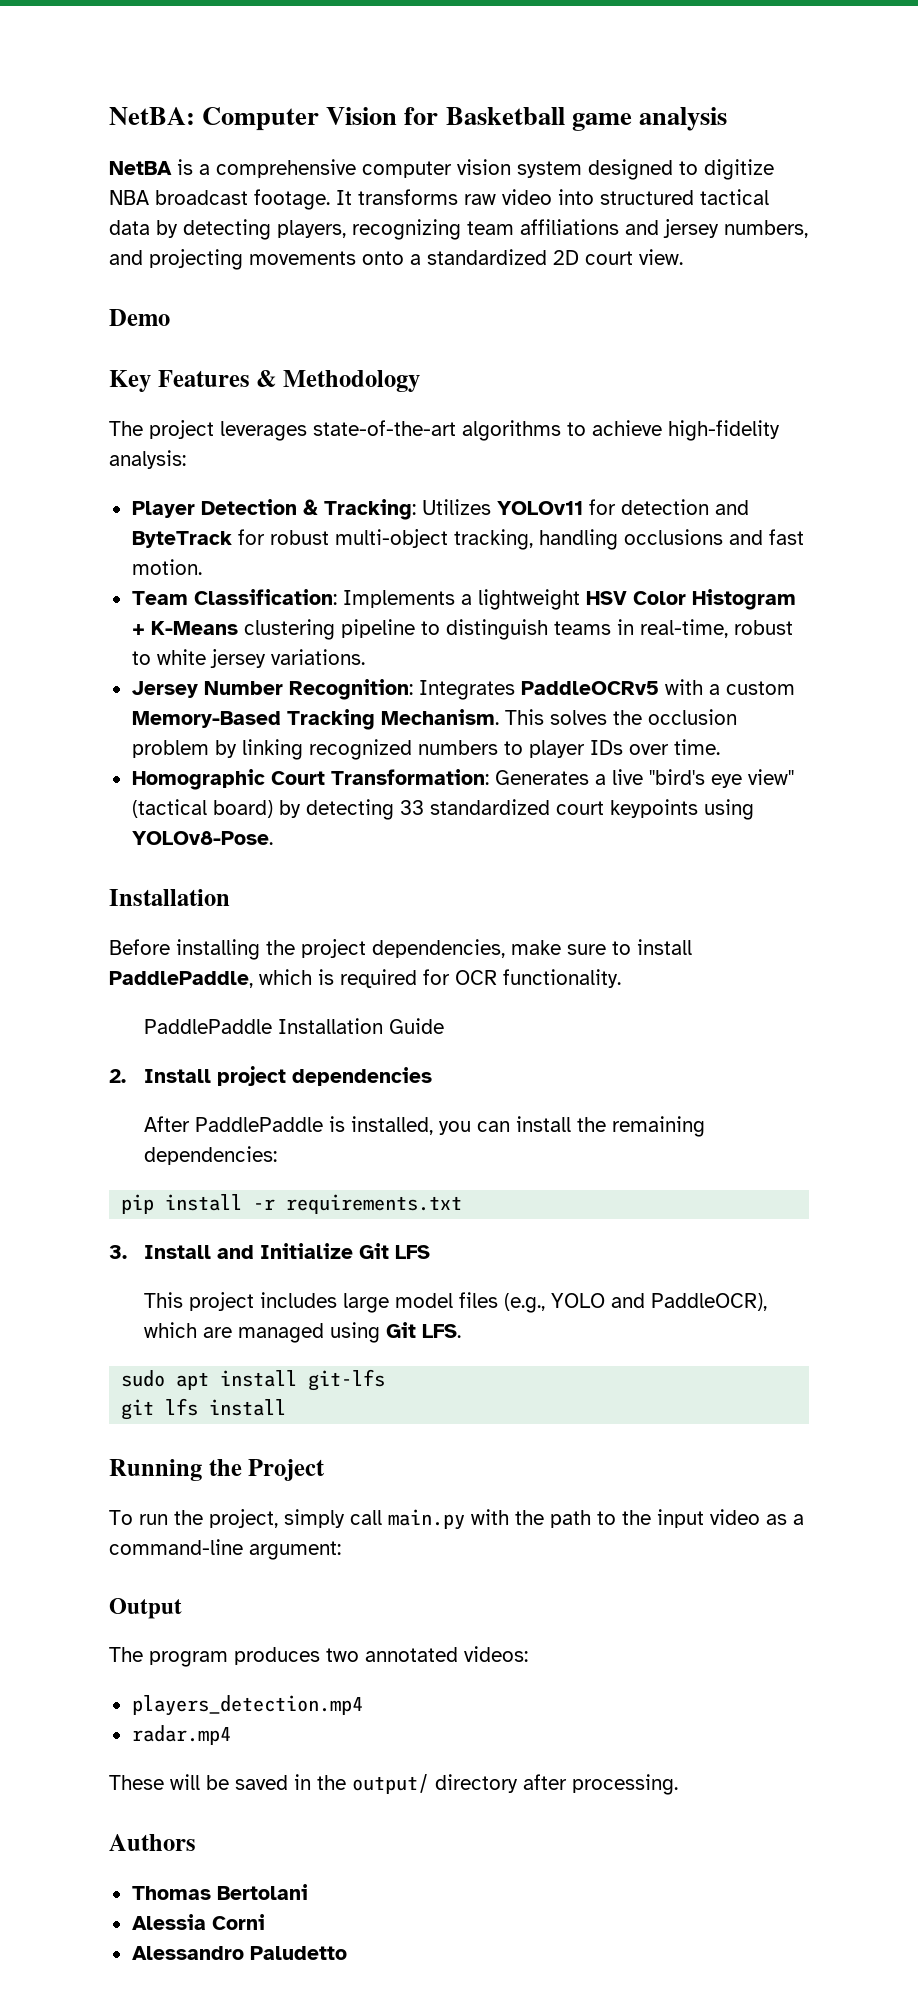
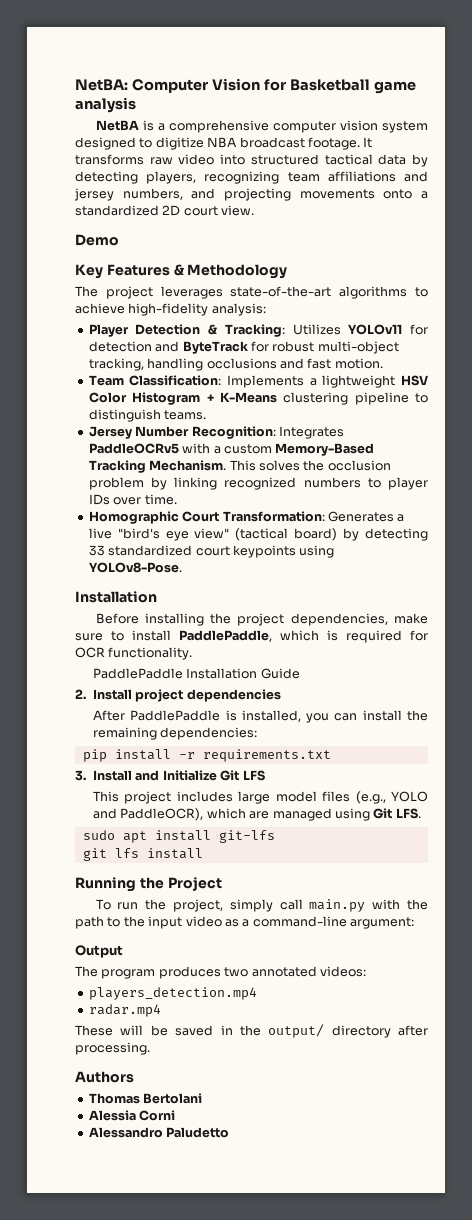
- Team Classification: Implements a lightweight HSV Color Histogram + K-Means clustering pipeline to distinguish teams in real-time, robust to white jersey variations.
+ Team Classification: Implements a lightweight HSV Color Histogram + K-Means clustering pipeline to distinguish teams.

